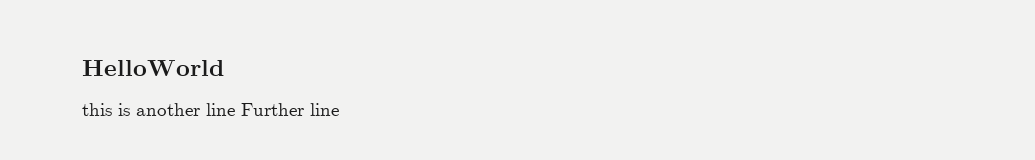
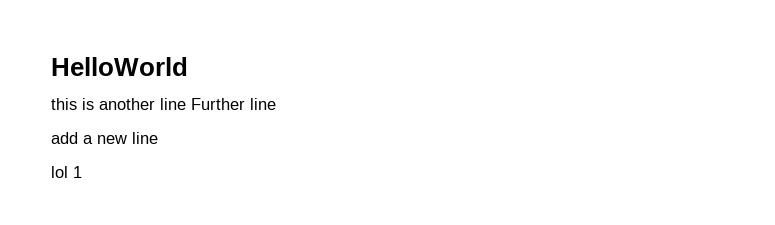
+ add a new line
+ lol 1

